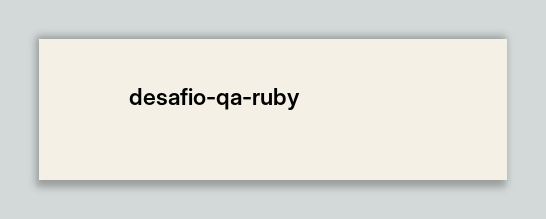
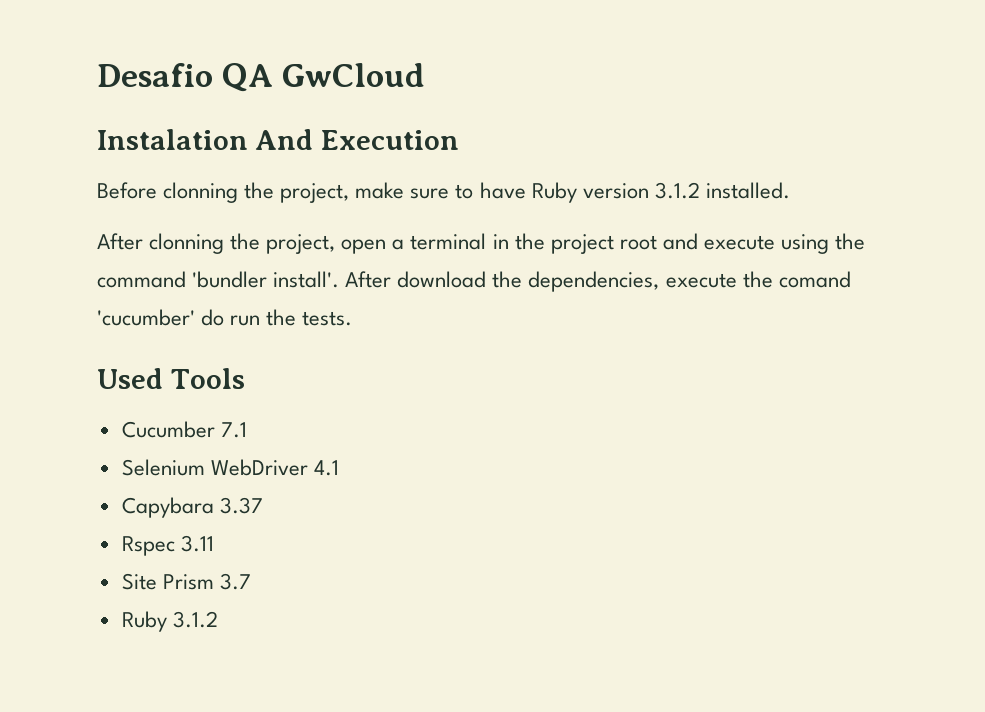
- desafio-qa-ruby
+ Desafio QA GwCloud
+ Instalation And Execution
+ Before clonning the project, make sure to have Ruby version 3.1.2 installed.
+ After clonning the project, open a terminal in the project root and execute using the command 'bundler install'. After download the dependencies, execute the comand 'cucumber' do run the tests.
+ Used Tools
+ Cucumber 7.1
+ Selenium WebDriver 4.1
+ Capybara 3.37
+ Rspec 3.11
+ Site Prism 3.7
+ Ruby 3.1.2

